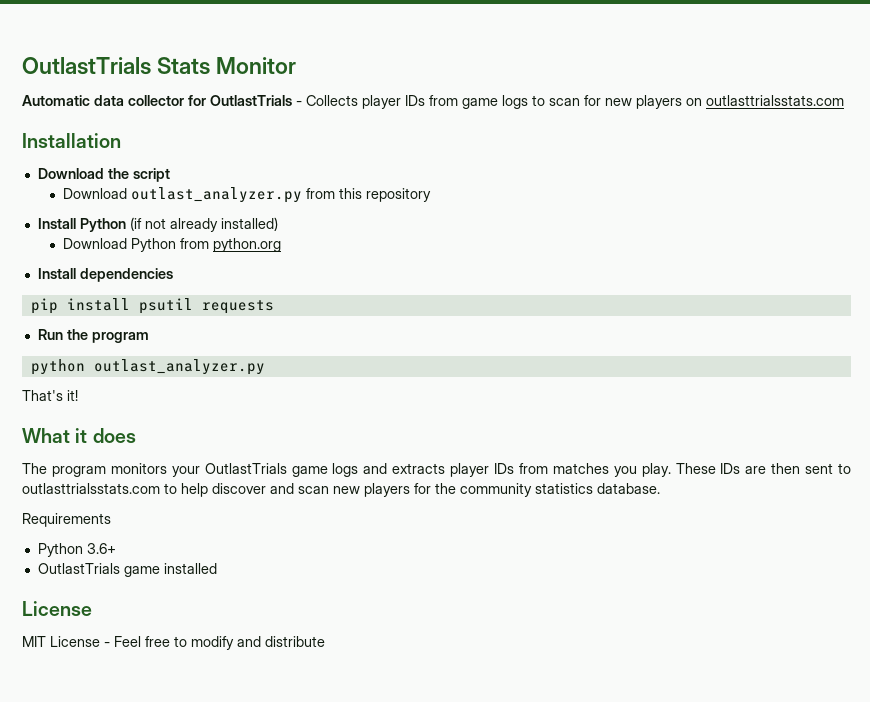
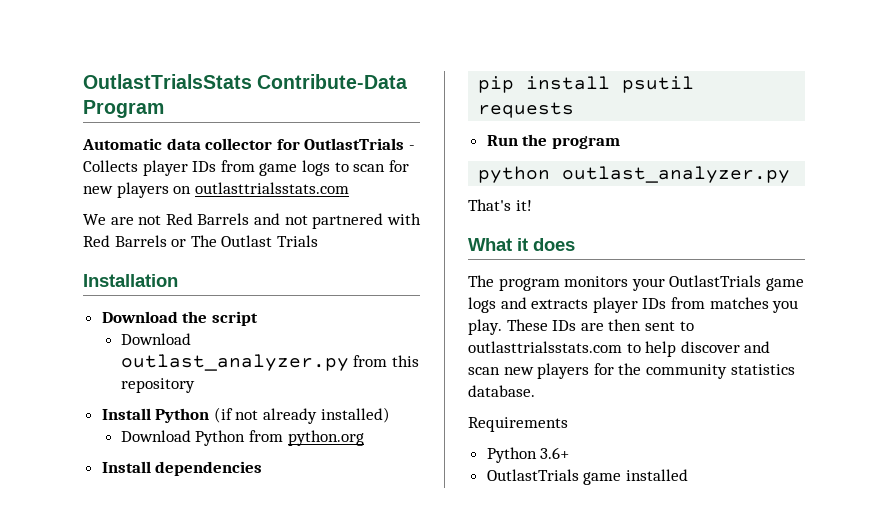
- OutlastTrials Stats Monitor
+ OutlastTrialsStats Contribute-Data Program
+ We are not Red Barrels and not partnered with Red Barrels or The Outlast Trials
  OutlastTrials game installed
- License
- MIT License - Feel free to modify and distribute

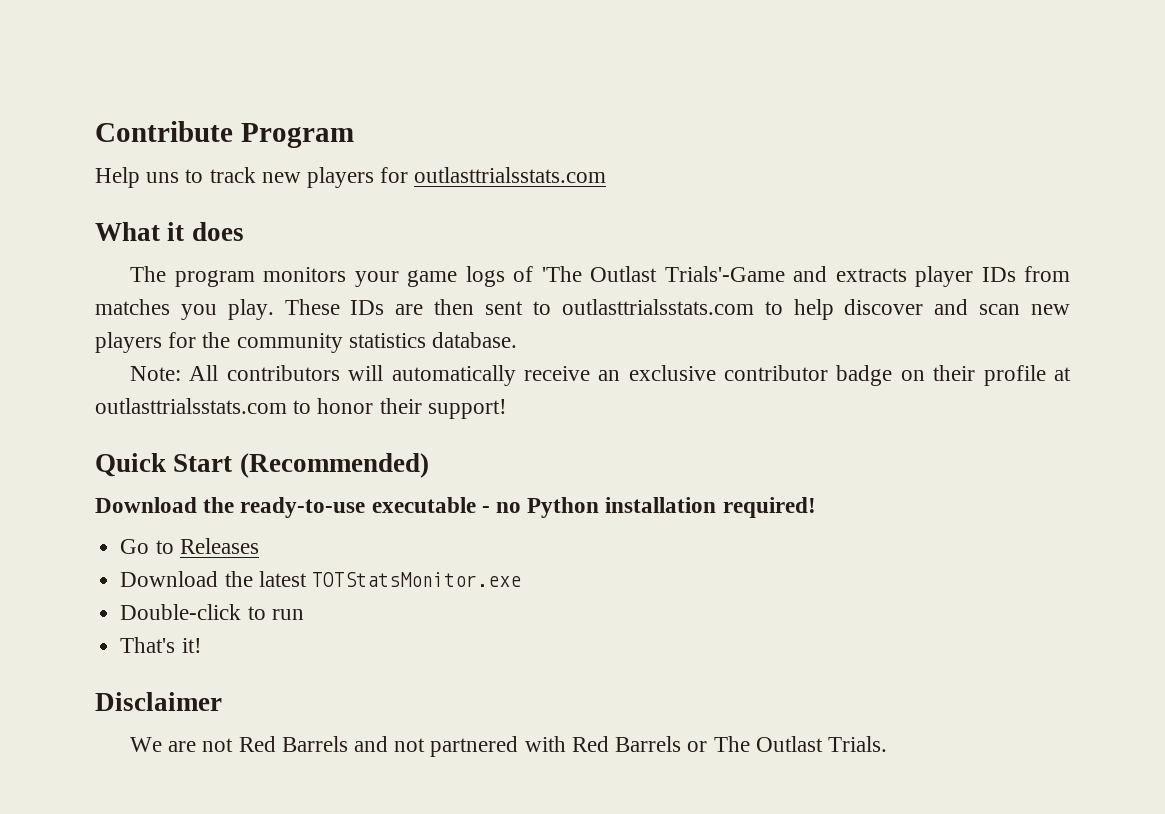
- OutlastTrialsStats Contribute-Data Program
+ Contribute Program
- Automatic data collector for OutlastTrials - Collects player IDs from game logs to scan for new players on outlasttrialsstats.com
- We are not Red Barrels and not partnered with Red Barrels or The Outlast Trials
- Installation
- Download the script
- Download outlast_analyzer.py from this repository
- Install Python (if not already installed)
- Download Python from python.org
- Install dependencies
- pip install psutil requests
- Run the program
- python outlast_analyzer.py
- That's it!
+ Help uns to track new players for outlasttrialsstats.com
- The program monitors your OutlastTrials game logs and extracts player IDs from matches you play.
+ The program monitors your game logs of 'The Outlast Trials'-Game and extracts player IDs from matches you play.
- Requirements
- Python 3.6+
- OutlastTrials game installed
+ Note: All contributors will automatically receive an exclusive contributor badge on their profile at outlasttrialsstats.com to honor their support!
+ Quick Start (Recommended)
+ Download the ready-to-use executable - no Python installation required!
+ Go to Releases
+ Download the latest TOTStatsMonitor.exe
+ Double-click to run
+ That's it!
+ Disclaimer
+ We are not Red Barrels and not partnered with Red Barrels or The Outlast Trials.

